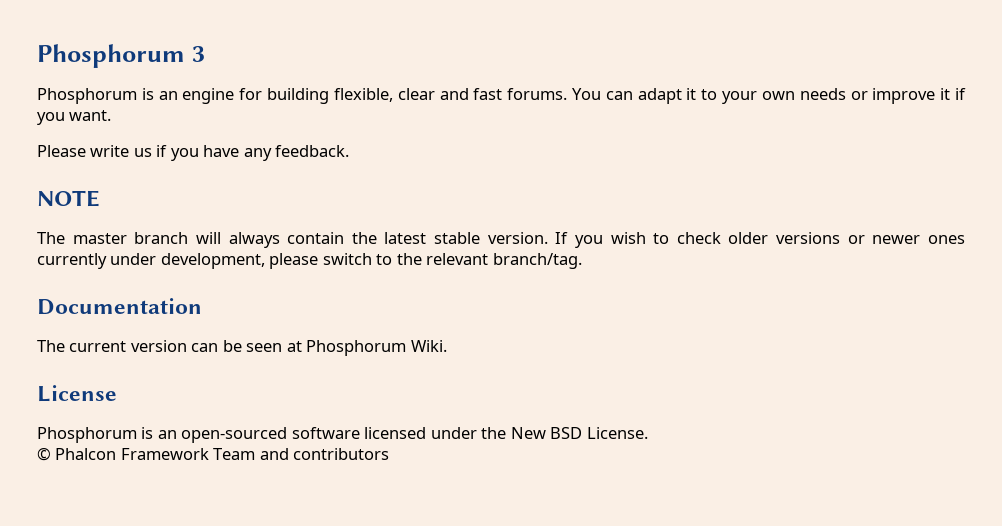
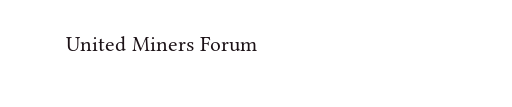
- Phosphorum 3
- Phosphorum is an engine for building flexible, clear and fast forums. You can adapt it to your own needs or improve it if you want.
- Please write us if you have any feedback.
- NOTE
- The master branch will always contain the latest stable version. If you wish to check older versions or newer ones currently under development, please switch to the relevant branch/tag.
- Documentation
- The current version can be seen at Phosphorum Wiki.
- License
- Phosphorum is an open-sourced software licensed under the New BSD License.
- © Phalcon Framework Team and contributors
+ United Miners Forum

